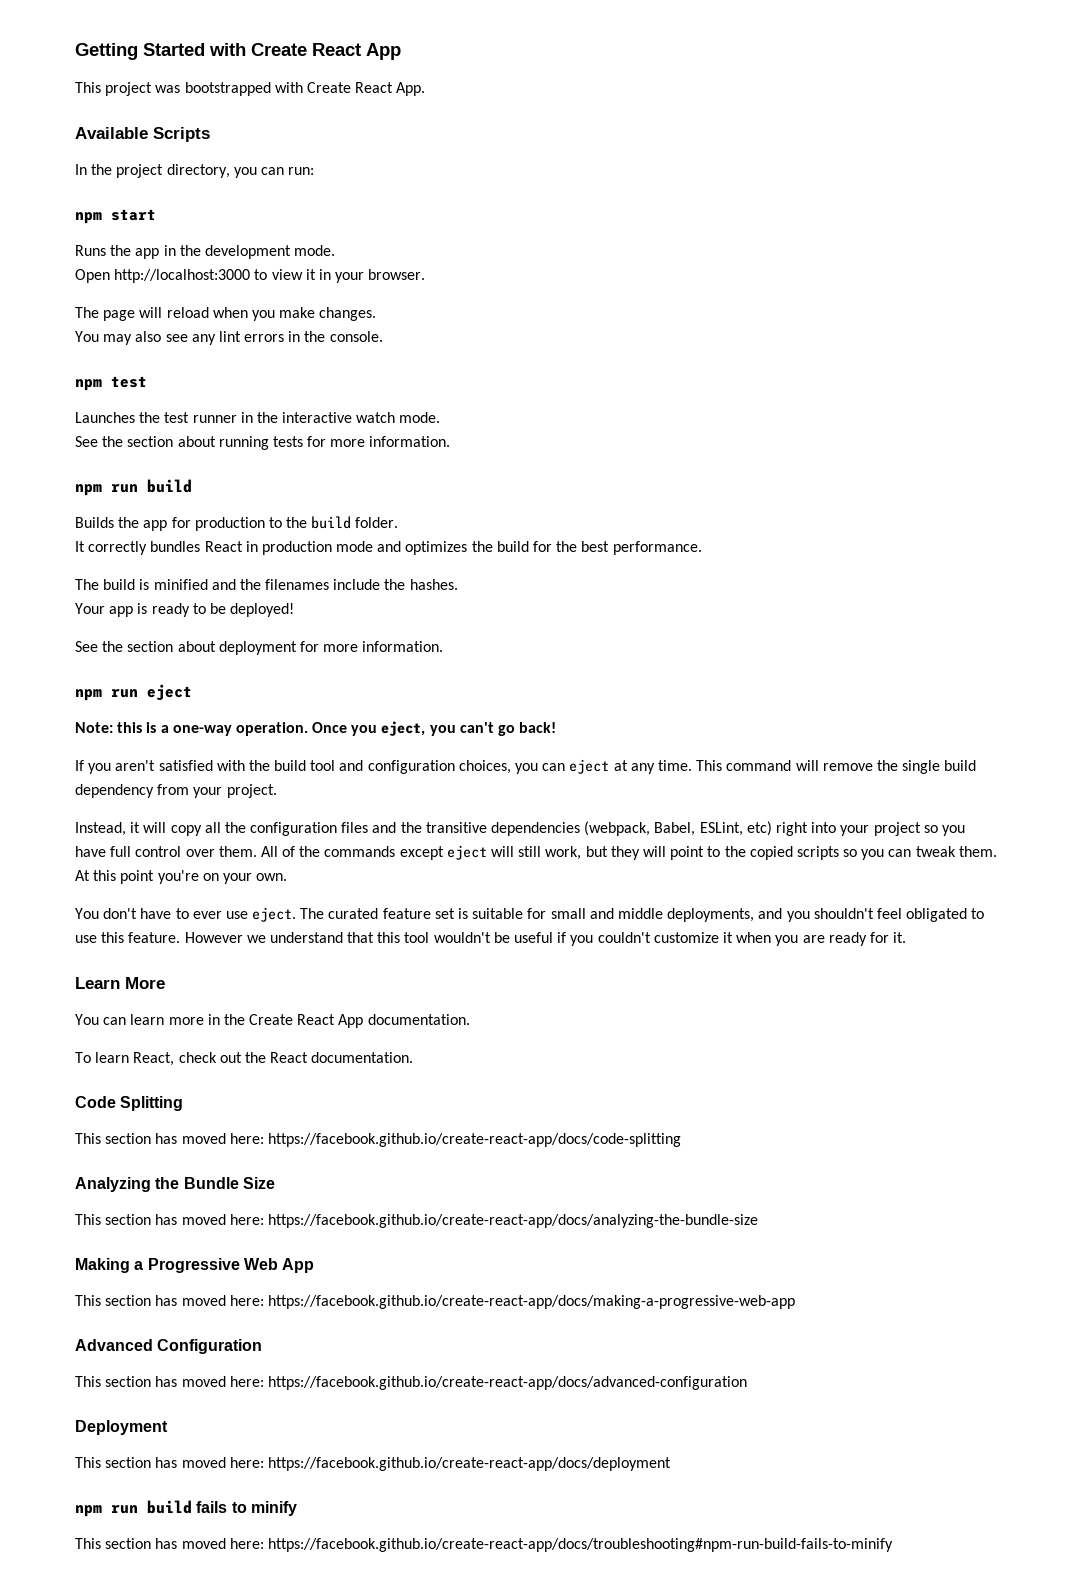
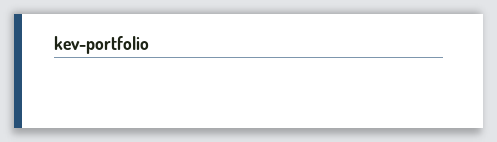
- Getting Started with Create React App
- This project was bootstrapped with Create React App.
- Available Scripts
- In the project directory, you can run:
- npm start
- Runs the app in the development mode.
- Open http://localhost:3000 to view it in your browser.
- The page will reload when you make changes.
- You may also see any lint errors in the console.
- npm test
- Launches the test runner in the interactive watch mode.
- See the section about running tests for more information.
- npm run build
- Builds the app for production to the build folder.
- It correctly bundles React in production mode and optimizes the build for the best performance.
- The build is minified and the filenames include the hashes.
- Your app is ready to be deployed!
- See the section about deployment for more information.
- npm run eject
- Note: this is a one-way operation. Once you eject, you can't go back!
- If you aren't satisfied with the build tool and configuration choices, you can eject at any time. This command will remove the single build dependency from your project.
- Instead, it will copy all the configuration files and the transitive dependencies (webpack, Babel, ESLint, etc) right into your project so you have full control over them. All of the commands except eject will still work, but they will point to the copied scripts so you can tweak them. At this point you're on your own.
- You don't have to ever use eject. The curated feature set is suitable for small and middle deployments, and you shouldn't feel obligated to use this feature. However we understand that this tool wouldn't be useful if you couldn't customize it when you are ready for it.
- Learn More
- You can learn more in the Create React App documentation.
- To learn React, check out the React documentation.
- Code Splitting
- This section has moved here: https://facebook.github.io/create-react-app/docs/code-splitting
- Analyzing the Bundle Size
- This section has moved here: https://facebook.github.io/create-react-app/docs/analyzing-the-bundle-size
- Making a Progressive Web App
- This section has moved here: https://facebook.github.io/create-react-app/docs/making-a-progressive-web-app
- Advanced Configuration
- This section has moved here: https://facebook.github.io/create-react-app/docs/advanced-configuration
- Deployment
- This section has moved here: https://facebook.github.io/create-react-app/docs/deployment
- npm run build fails to minify
- This section has moved here: https://facebook.github.io/create-react-app/docs/troubleshooting#npm-run-build-fails-to-minify
+ kev-portfolio

